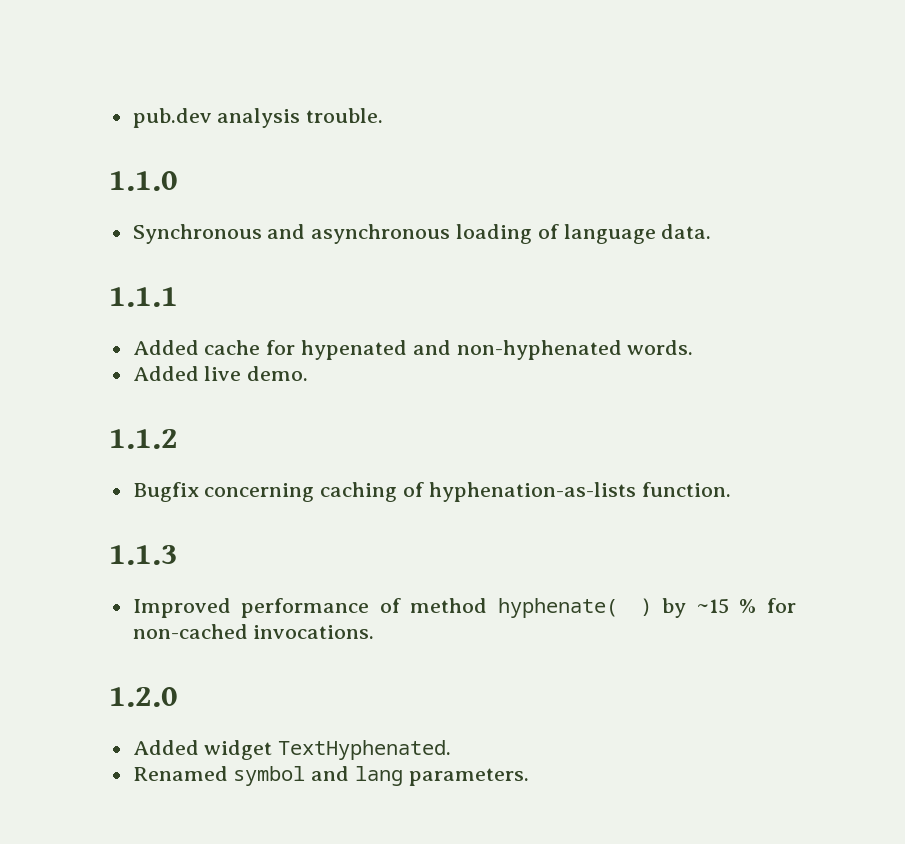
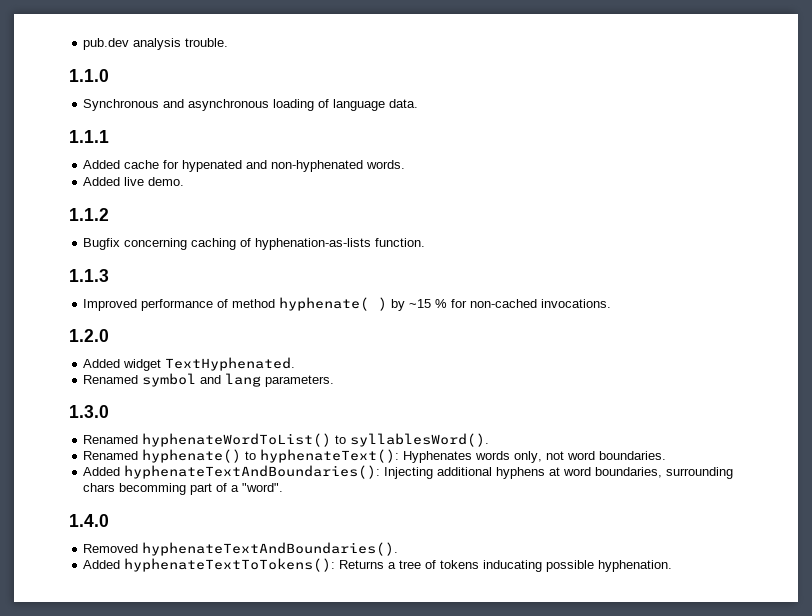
+ 1.3.0
+ Renamed hyphenateWordToList() to syllablesWord().
+ Renamed hyphenate() to hyphenateText(): Hyphenates words only, not word boundaries.
+ Added hyphenateTextAndBoundaries(): Injecting additional hyphens at word boundaries, surrounding chars becomming part of a "word".
+ 1.4.0
+ Removed hyphenateTextAndBoundaries().
+ Added hyphenateTextToTokens(): Returns a tree of tokens inducating possible hyphenation.

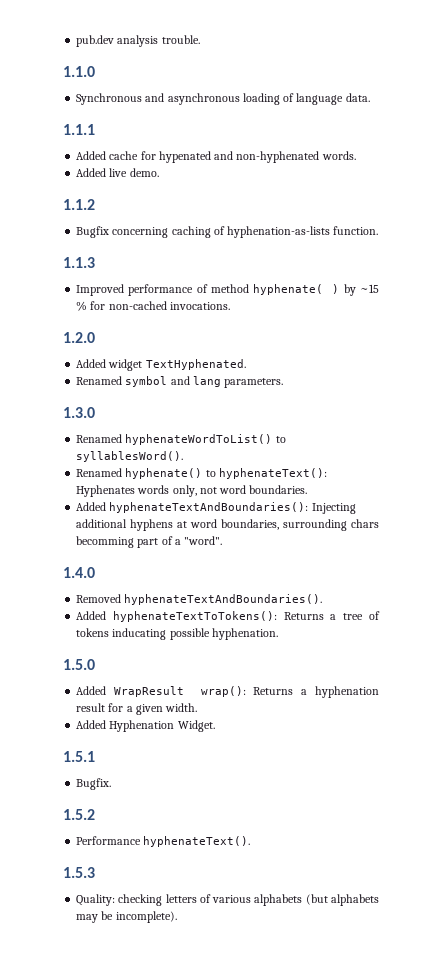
+ 1.5.0
+ Added WrapResult wrap(): Returns a hyphenation result for a given width.
+ Added Hyphenation Widget.
+ 1.5.1
+ Bugfix.
+ 1.5.2
+ Performance hyphenateText().
+ 1.5.3
+ Quality: checking letters of various alphabets (but alphabets may be incomplete).

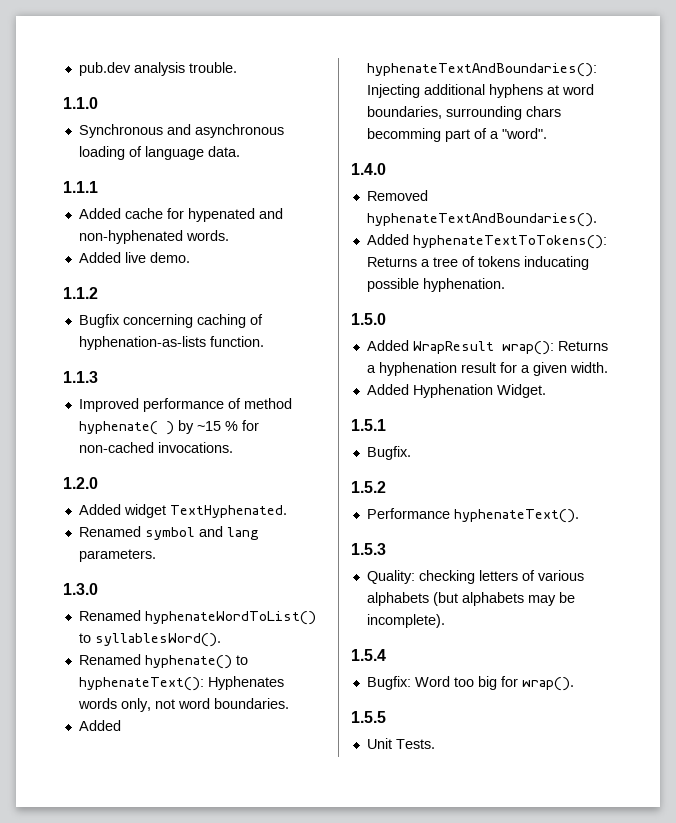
+ 1.5.4
+ Bugfix: Word too big for wrap().
+ 1.5.5
+ Unit Tests.

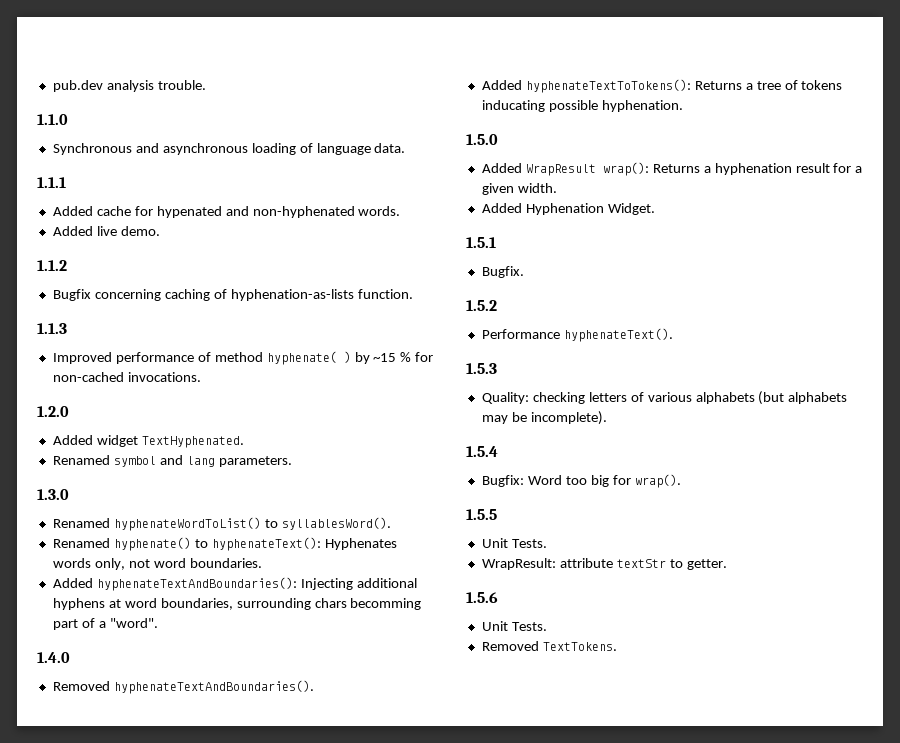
+ WrapResult: attribute textStr to getter.
+ 1.5.6
+ Unit Tests.
+ Removed TextTokens.

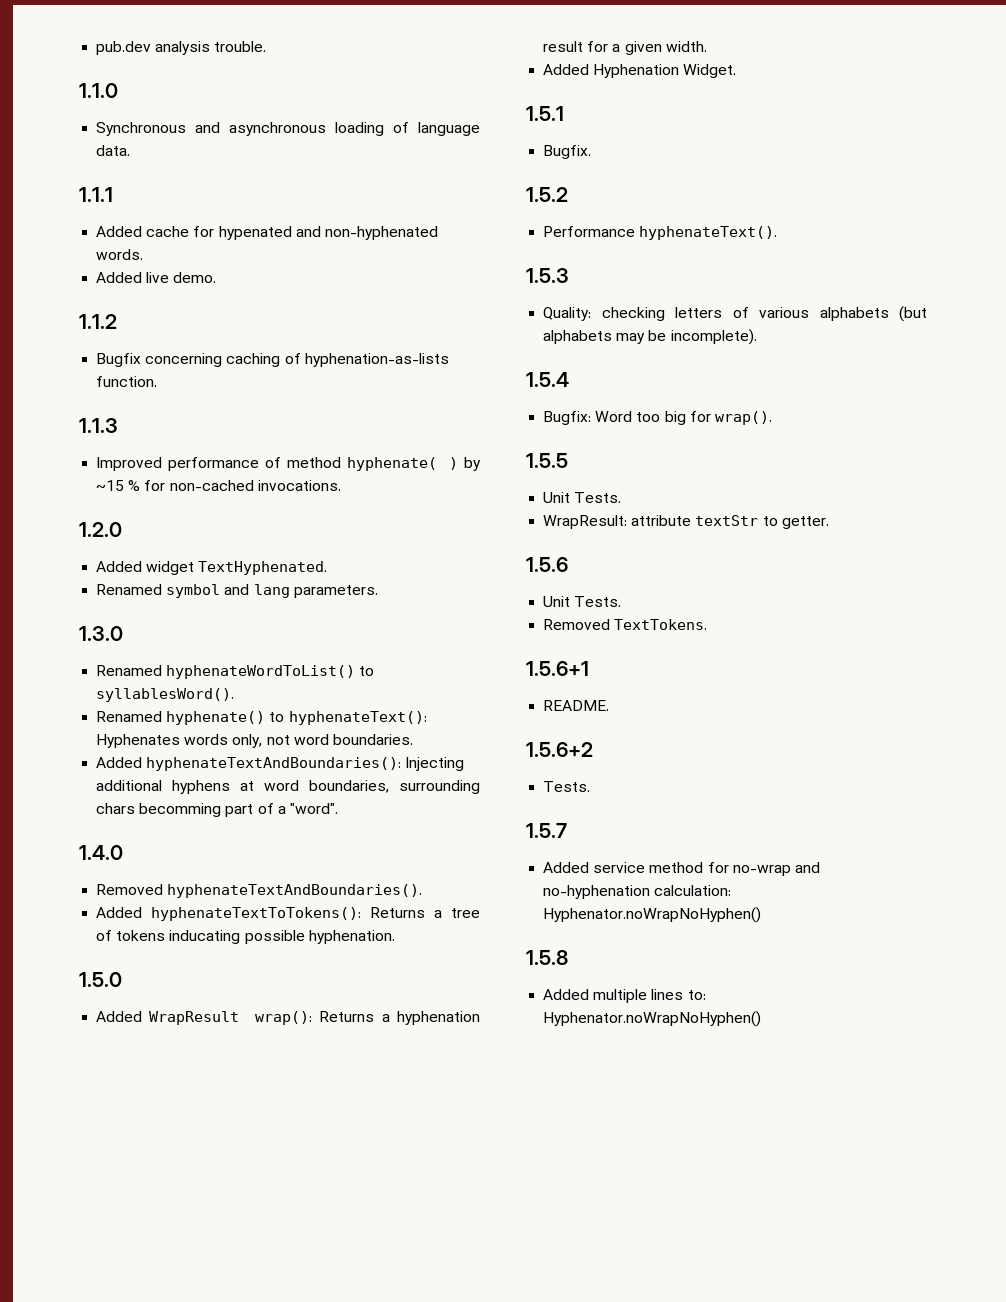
+ 1.5.6+1
+ README.
+ 1.5.6+2
+ Tests.
+ 1.5.7
+ Added service method for no-wrap and no-hyphenation calculation: Hyphenator.noWrapNoHyphen()
+ 1.5.8
+ Added multiple lines to: Hyphenator.noWrapNoHyphen()

